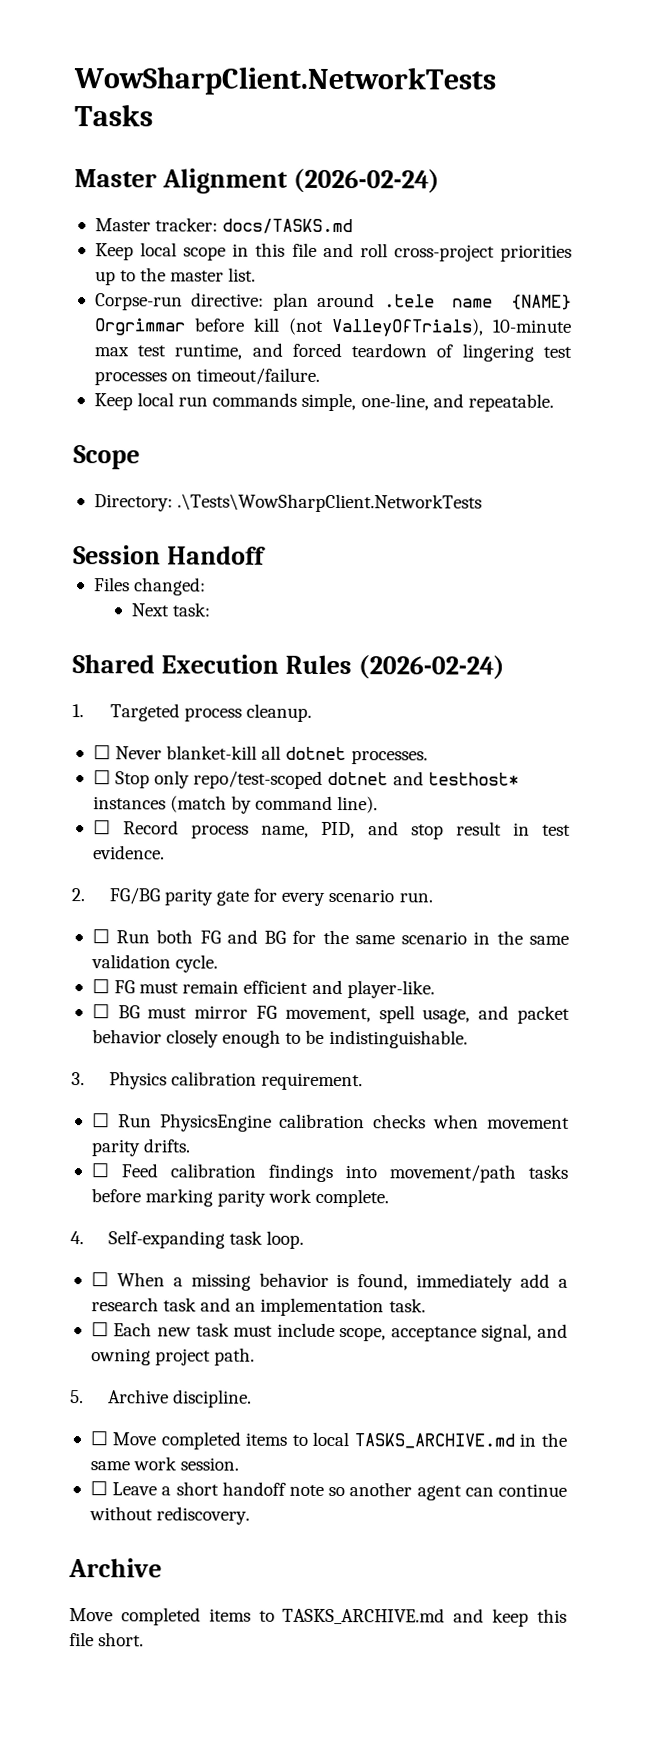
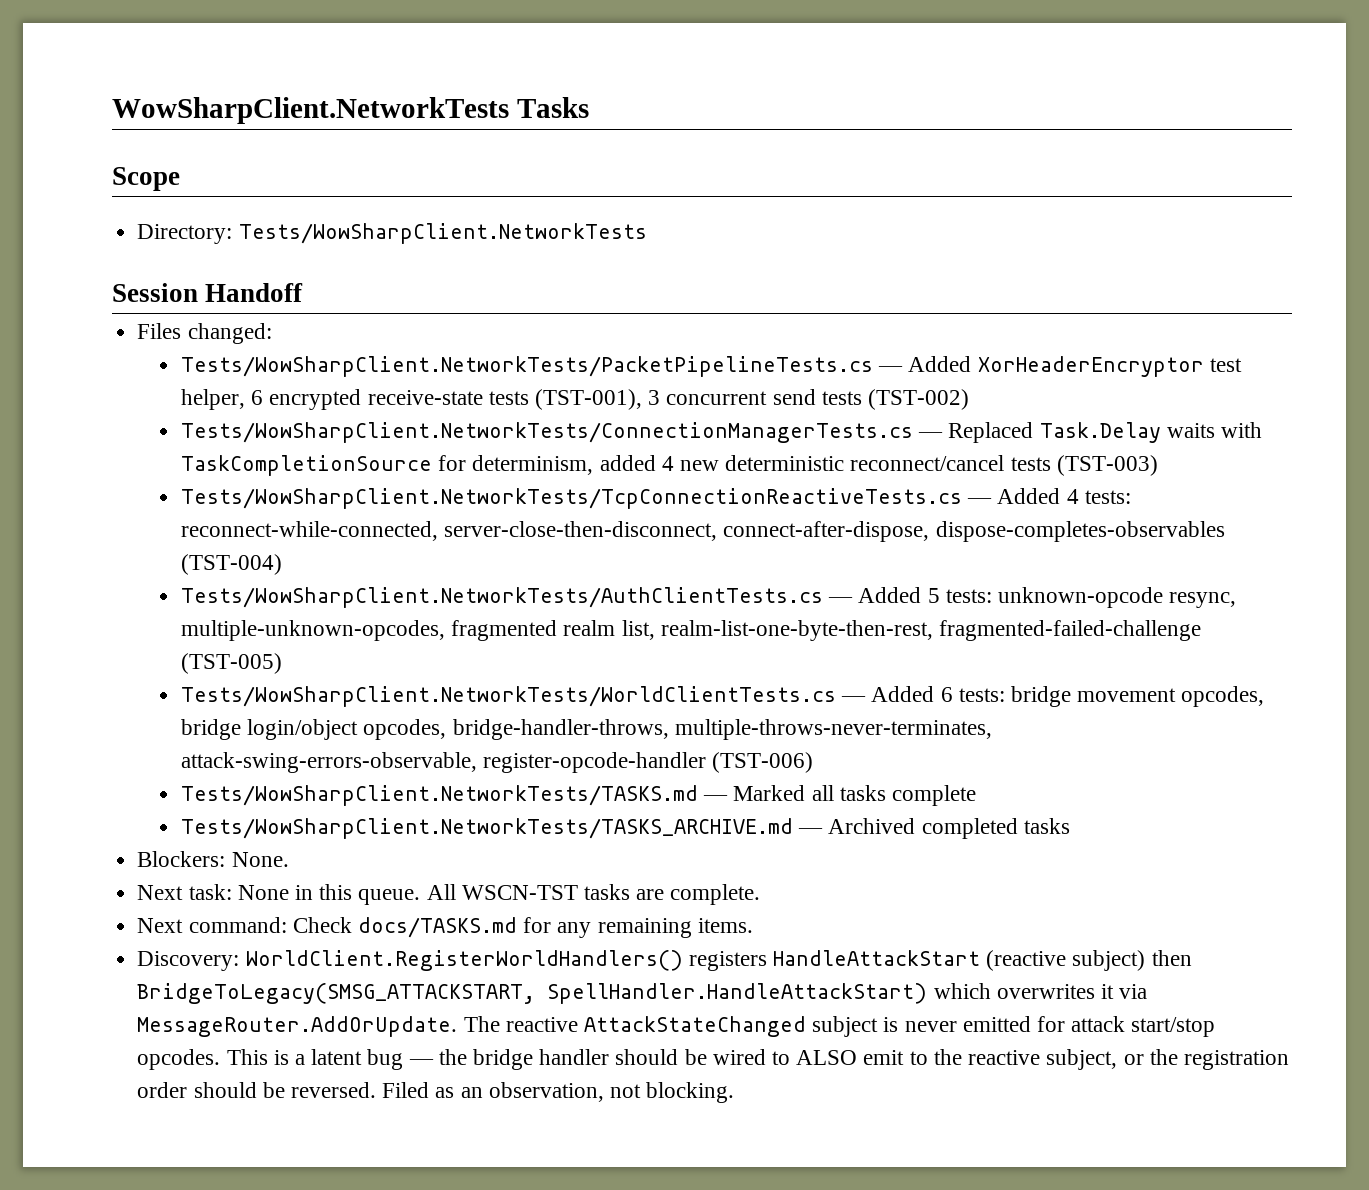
- Master Alignment (2026-02-24)
- Master tracker: docs/TASKS.md
- Keep local scope in this file and roll cross-project priorities up to the master list.
- Corpse-run directive: plan around .tele name {NAME} Orgrimmar before kill (not ValleyOfTrials), 10-minute max test runtime, and forced teardown of lingering test processes on timeout/failure.
- Keep local run commands simple, one-line, and repeatable.
- Directory: .\Tests\WowSharpClient.NetworkTests
+ Directory: Tests/WowSharpClient.NetworkTests
- Next task:
- Shared Execution Rules (2026-02-24)
- 1. Targeted process cleanup.
- ☐ Never blanket-kill all dotnet processes.
- ☐ Stop only repo/test-scoped dotnet and testhost* instances (match by command line).
- ☐ Record process name, PID, and stop result in test evidence.
- 2. FG/BG parity gate for every scenario run.
- ☐ Run both FG and BG for the same scenario in the same validation cycle.
- ☐ FG must remain efficient and player-like.
- ☐ BG must mirror FG movement, spell usage, and packet behavior closely enough to be indistinguishable.
- 3. Physics calibration requirement.
- ☐ Run PhysicsEngine calibration checks when movement parity drifts.
- ☐ Feed calibration findings into movement/path tasks before marking parity work complete.
- 4. Self-expanding task loop.
- ☐ When a missing behavior is found, immediately add a research task and an implementation task.
- ☐ Each new task must include scope, acceptance signal, and owning project path.
- 5. Archive discipline.
- ☐ Move completed items to local TASKS_ARCHIVE.md in the same work session.
- ☐ Leave a short handoff note so another agent can continue without rediscovery.
- Archive
- Move completed items to TASKS_ARCHIVE.md and keep this file short.
+ Tests/WowSharpClient.NetworkTests/PacketPipelineTests.cs — Added XorHeaderEncryptor test helper, 6 encrypted receive-state tests (TST-001), 3 concurrent send tests (TST-002)
+ Tests/WowSharpClient.NetworkTests/ConnectionManagerTests.cs — Replaced Task.Delay waits with TaskCompletionSource for determinism, added 4 new deterministic reconnect/cancel tests (TST-003)
+ Tests/WowSharpClient.NetworkTests/TcpConnectionReactiveTests.cs — Added 4 tests: reconnect-while-connected, server-close-then-disconnect, connect-after-dispose, dispose-completes-observables (TST-004)
+ Tests/WowSharpClient.NetworkTests/AuthClientTests.cs — Added 5 tests: unknown-opcode resync, multiple-unknown-opcodes, fragmented realm list, realm-list-one-byte-then-rest, fragmented-failed-challenge (TST-005)
+ Tests/WowSharpClient.NetworkTests/WorldClientTests.cs — Added 6 tests: bridge movement opcodes, bridge login/object opcodes, bridge-handler-throws, multiple-throws-never-terminates, attack-swing-errors-observable, register-opcode-handler (TST-006)
+ Tests/WowSharpClient.NetworkTests/TASKS.md — Marked all tasks complete
+ Tests/WowSharpClient.NetworkTests/TASKS_ARCHIVE.md — Archived completed tasks
+ Blockers: None.
+ Next task: None in this queue. All WSCN-TST tasks are complete.
+ Next command: Check docs/TASKS.md for any remaining items.
+ Discovery: WorldClient.RegisterWorldHandlers() registers HandleAttackStart (reactive subject) then BridgeToLegacy(SMSG_ATTACKSTART, SpellHandler.HandleAttackStart) which overwrites it via MessageRouter.AddOrUpdate. The reactive AttackStateChanged subject is never emitted for attack start/stop opcodes. This is a latent bug — the bridge handler should be wired to ALSO emit to the reactive subject, or the registration order should be reversed. Filed as an observation, not blocking.

